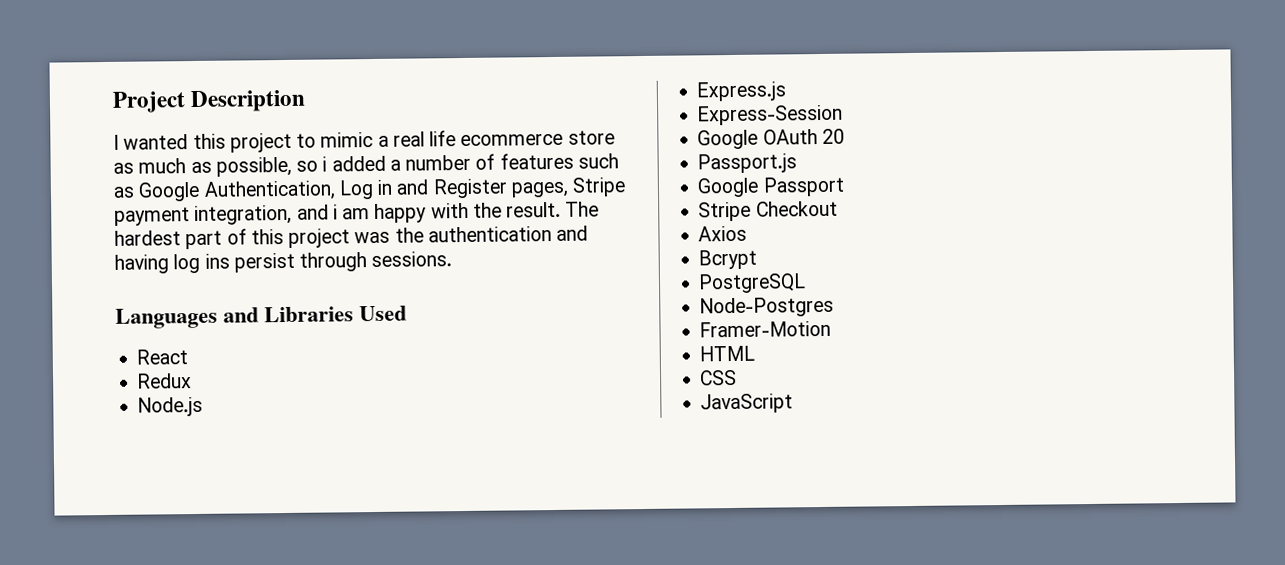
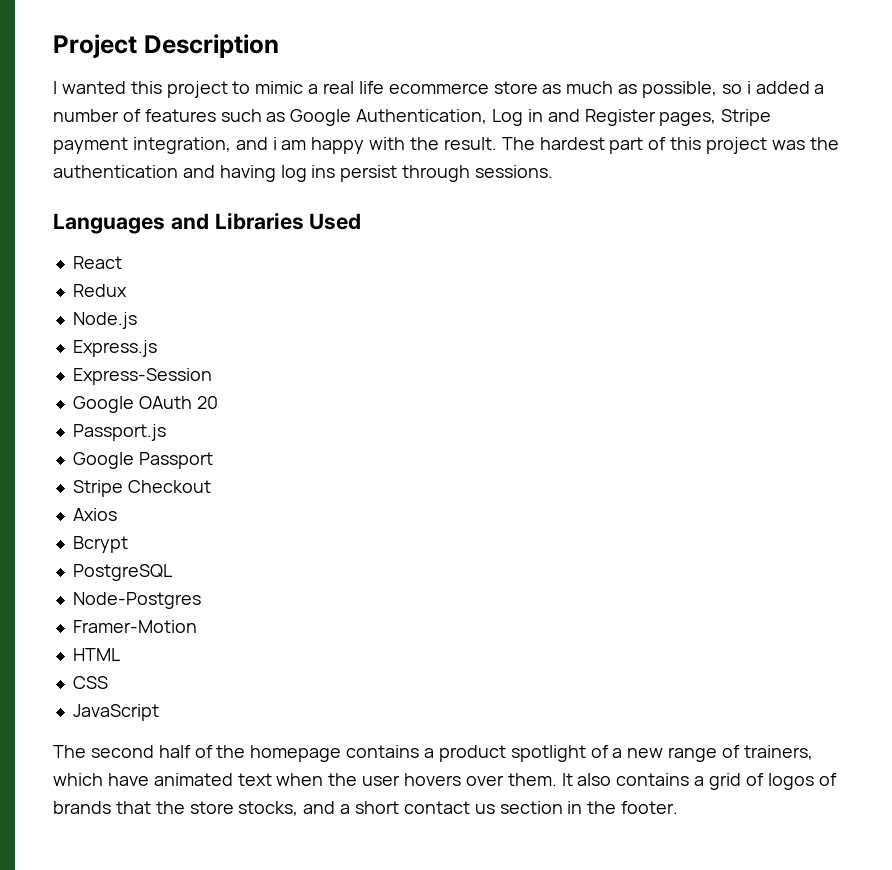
+ The second half of the homepage contains a product spotlight of a new range of trainers, which have animated text when the user hovers over them. It also contains a grid of logos of brands that the store stocks, and a short contact us section in the footer.

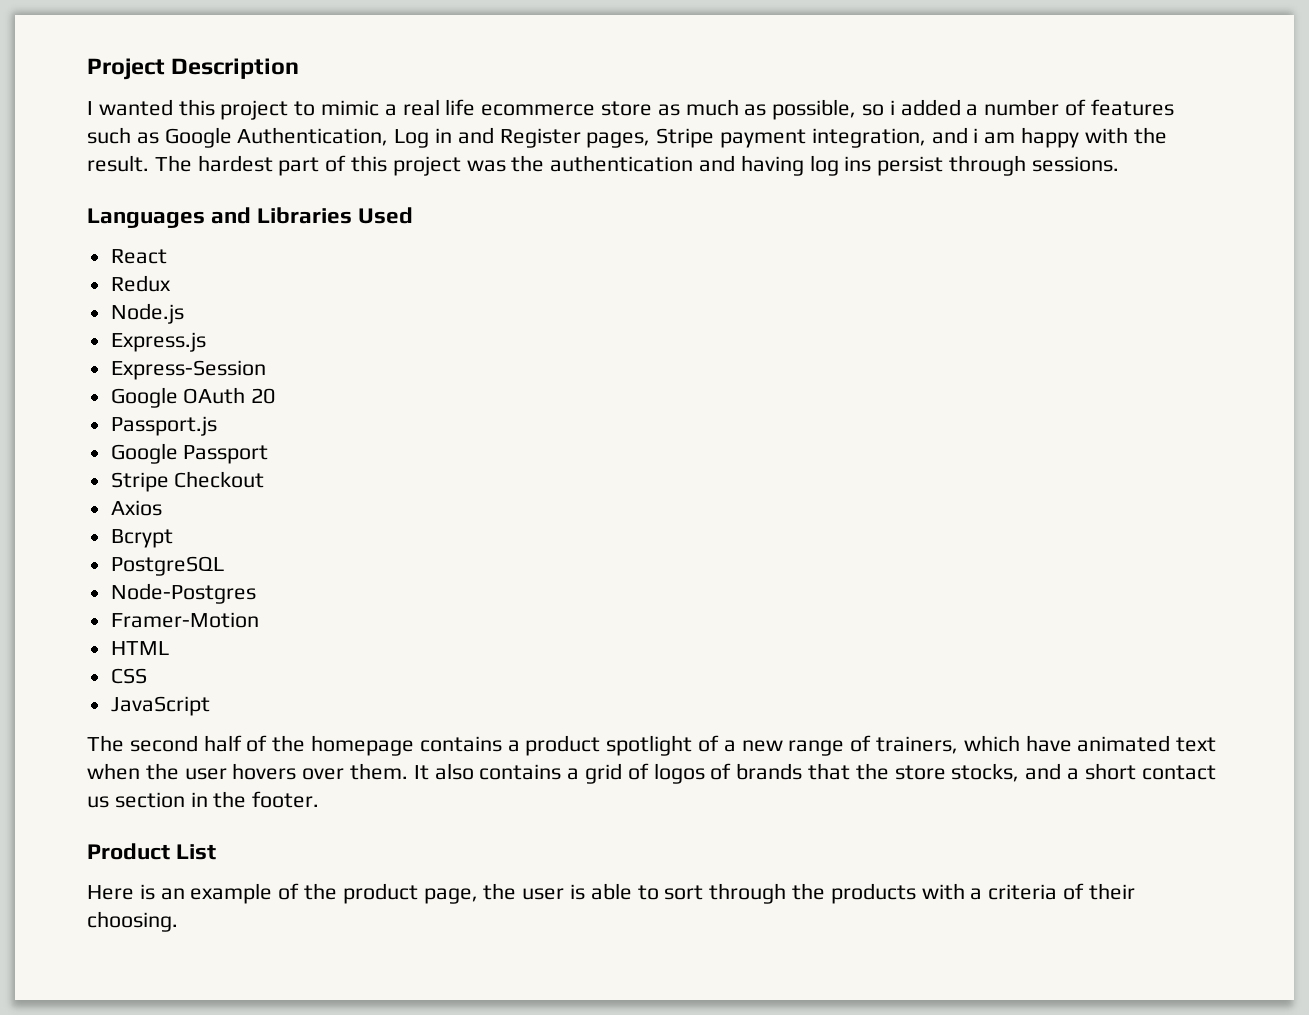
+ Product List
+ Here is an example of the product page, the user is able to sort through the products with a criteria of their choosing.

